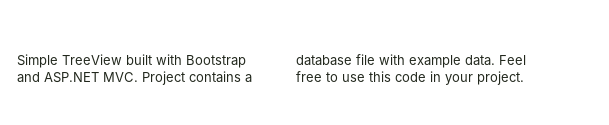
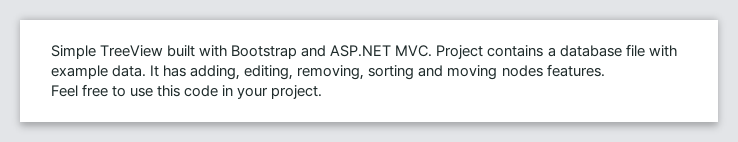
- Simple TreeView built with Bootstrap and ASP.NET MVC. Project contains a database file with example data. Feel free to use this code in your project.
+ Simple TreeView built with Bootstrap and ASP.NET MVC. Project contains a database file with example data. It has adding, editing, removing, sorting and moving nodes features.
+ Feel free to use this code in your project.

